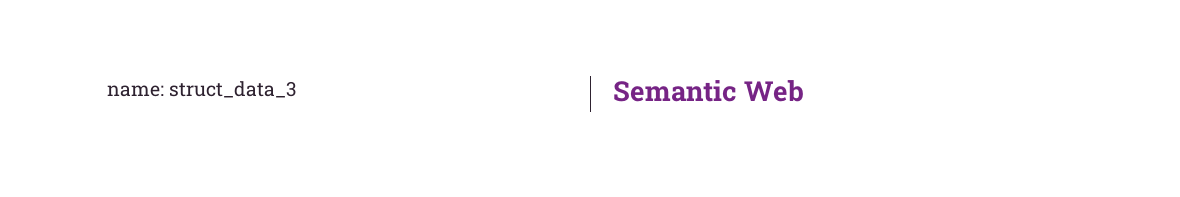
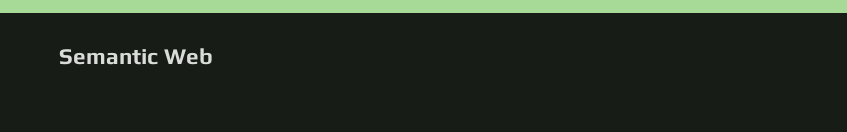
- name: struct_data_3

